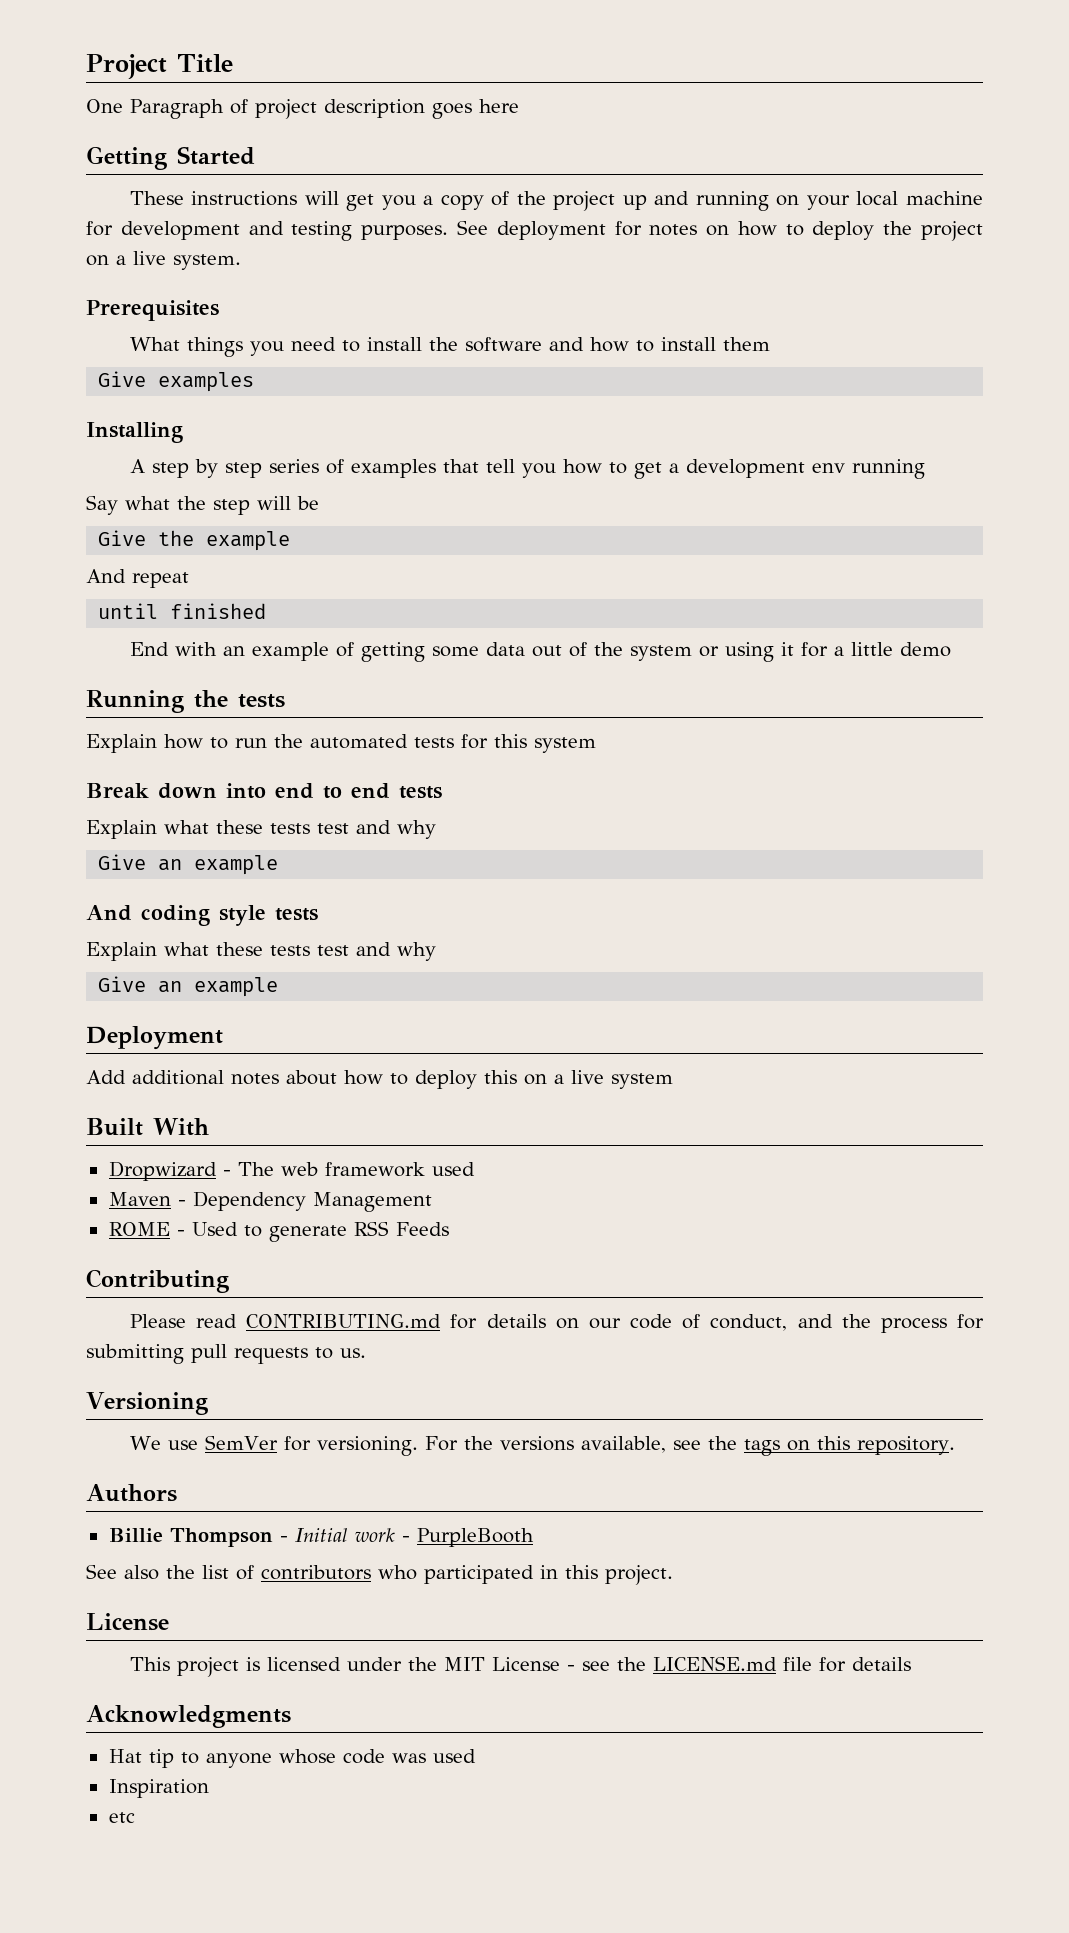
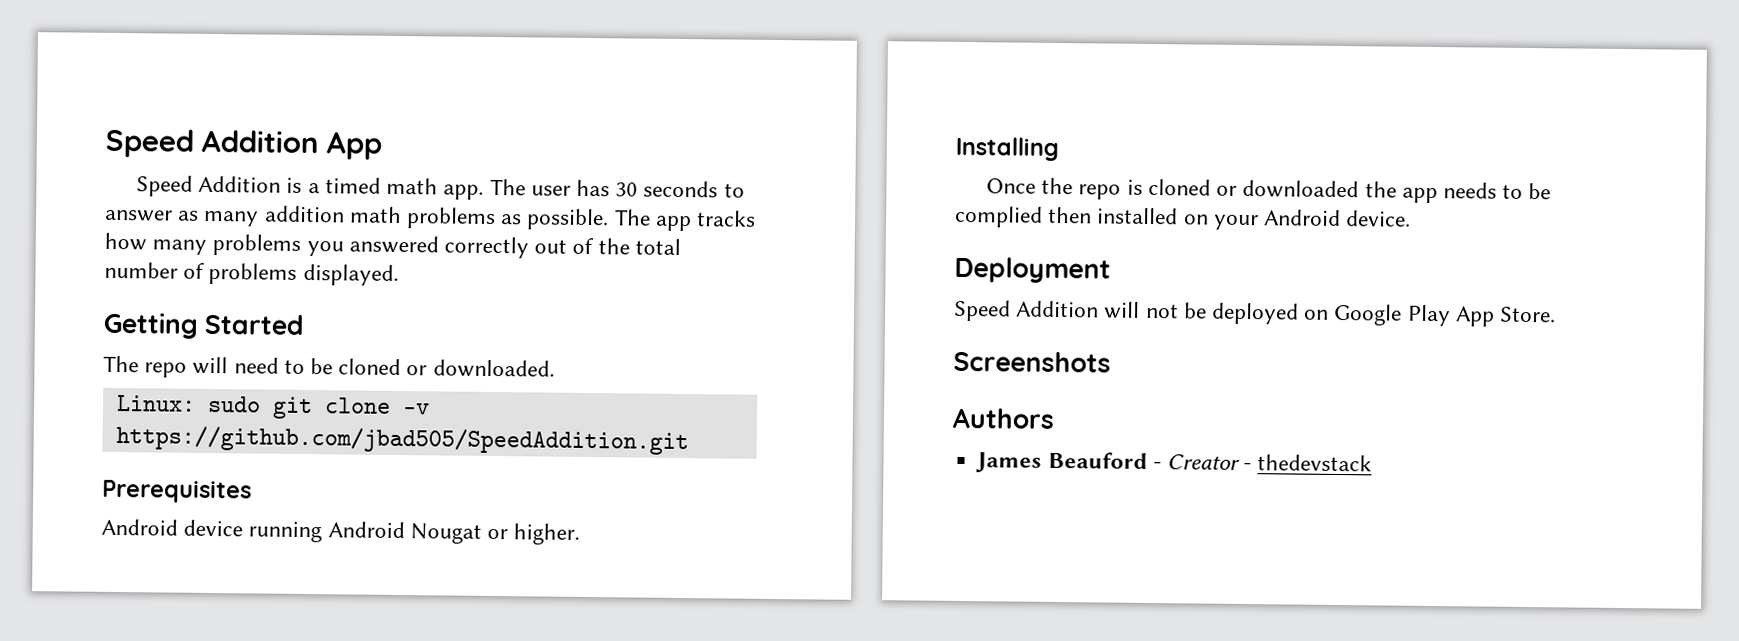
- Project Title
- One Paragraph of project description goes here
+ Speed Addition App
+ Speed Addition is a timed math app. The user has 30 seconds to answer as many addition math problems as possible. The app tracks how many problems you answered correctly out of the total number of problems displayed.
  Getting Started
- These instructions will get you a copy of the project up and running on your local machine for development and testing purposes. See deployment for notes on how to deploy the project on a live system.
+ The repo will need to be cloned or downloaded.
+ Linux: sudo git clone -v https://github.com/jbad505/SpeedAddition.git
  Prerequisites
- What things you need to install the software and how to install them
- Give examples
+ Android device running Android Nougat or higher.
  Installing
- A step by step series of examples that tell you how to get a development env running
- Say what the step will be
- Give the example
- And repeat
- until finished
- End with an example of getting some data out of the system or using it for a little demo
- Running the tests
- Explain how to run the automated tests for this system
- Break down into end to end tests
- Explain what these tests test and why
- Give an example
- And coding style tests
- Explain what these tests test and why
- Give an example
+ Once the repo is cloned or downloaded the app needs to be complied then installed on your Android device.
  Deployment
- Add additional notes about how to deploy this on a live system
- Built With
- Dropwizard - The web framework used
- Maven - Dependency Management
- ROME - Used to generate RSS Feeds
- Contributing
- Please read CONTRIBUTING.md for details on our code of conduct, and the process for submitting pull requests to us.
- Versioning
- We use SemVer for versioning. For the versions available, see the tags on this repository.
+ Speed Addition will not be deployed on Google Play App Store.
+ Screenshots
  Authors
- Billie Thompson - Initial work - PurpleBooth
- See also the list of contributors who participated in this project.
- License
- This project is licensed under the MIT License - see the LICENSE.md file for details
- Acknowledgments
- Hat tip to anyone whose code was used
- Inspiration
- etc
+ James Beauford - Creator - thedevstack

